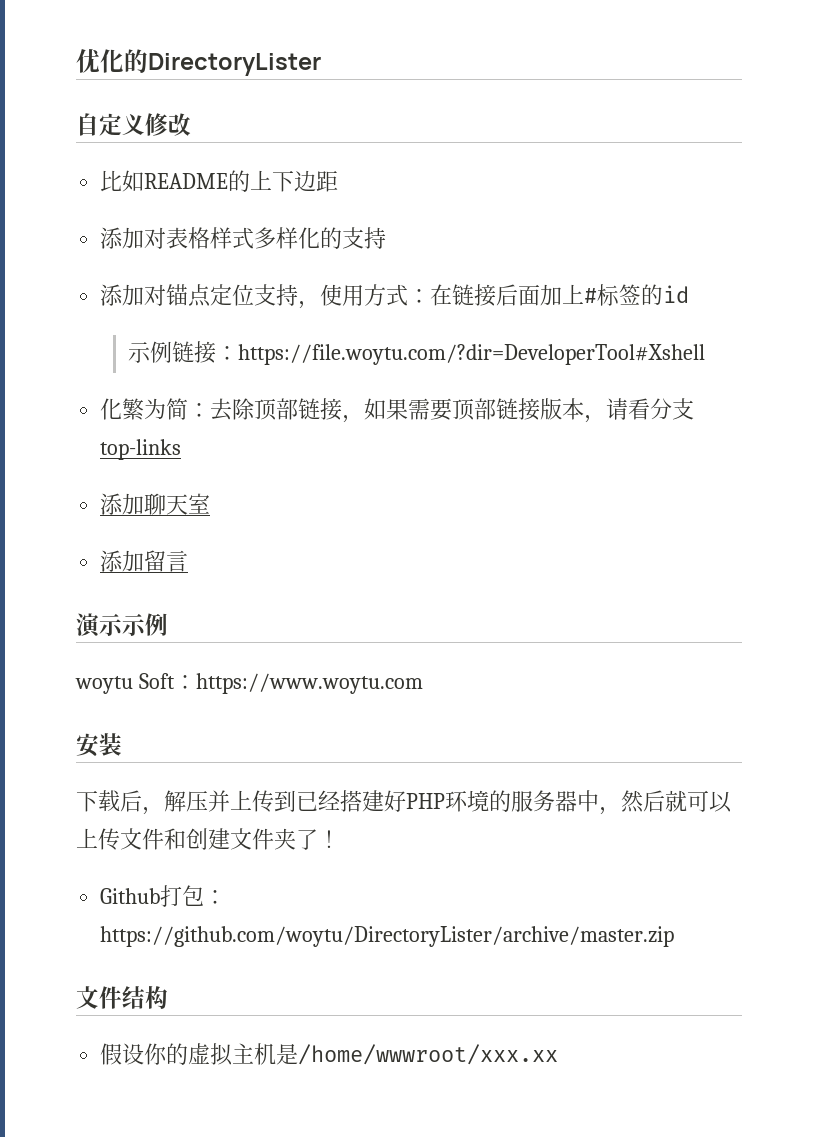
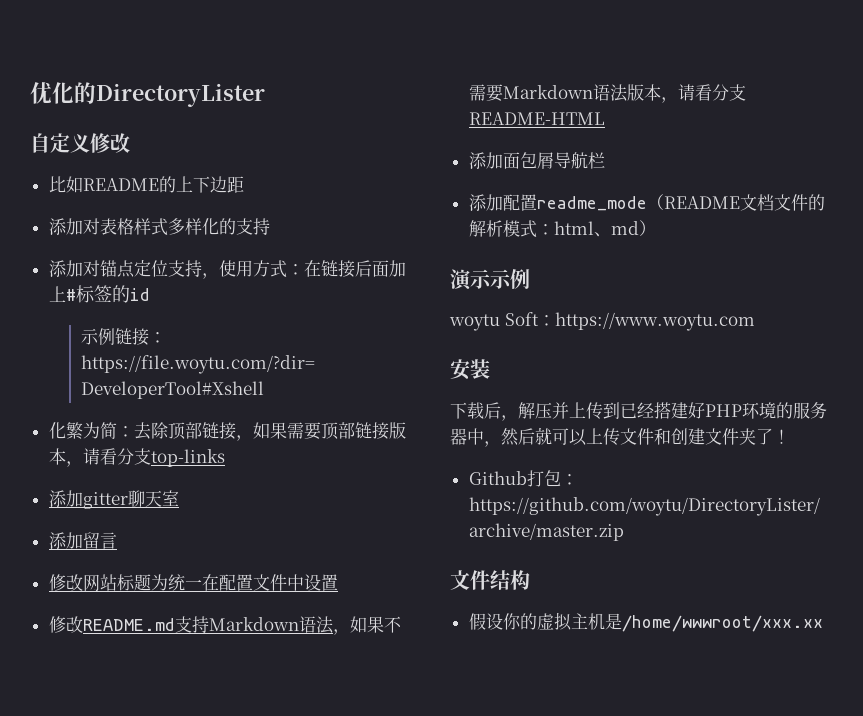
- 添加聊天室
+ 添加gitter聊天室
+ 修改网站标题为统一在配置文件中设置
+ 修改README.md支持Markdown语法，如果不需要Markdown语法版本，请看分支README-HTML
+ 添加面包屑导航栏
+ 添加配置readme_mode（README文档文件的解析模式：html、md）

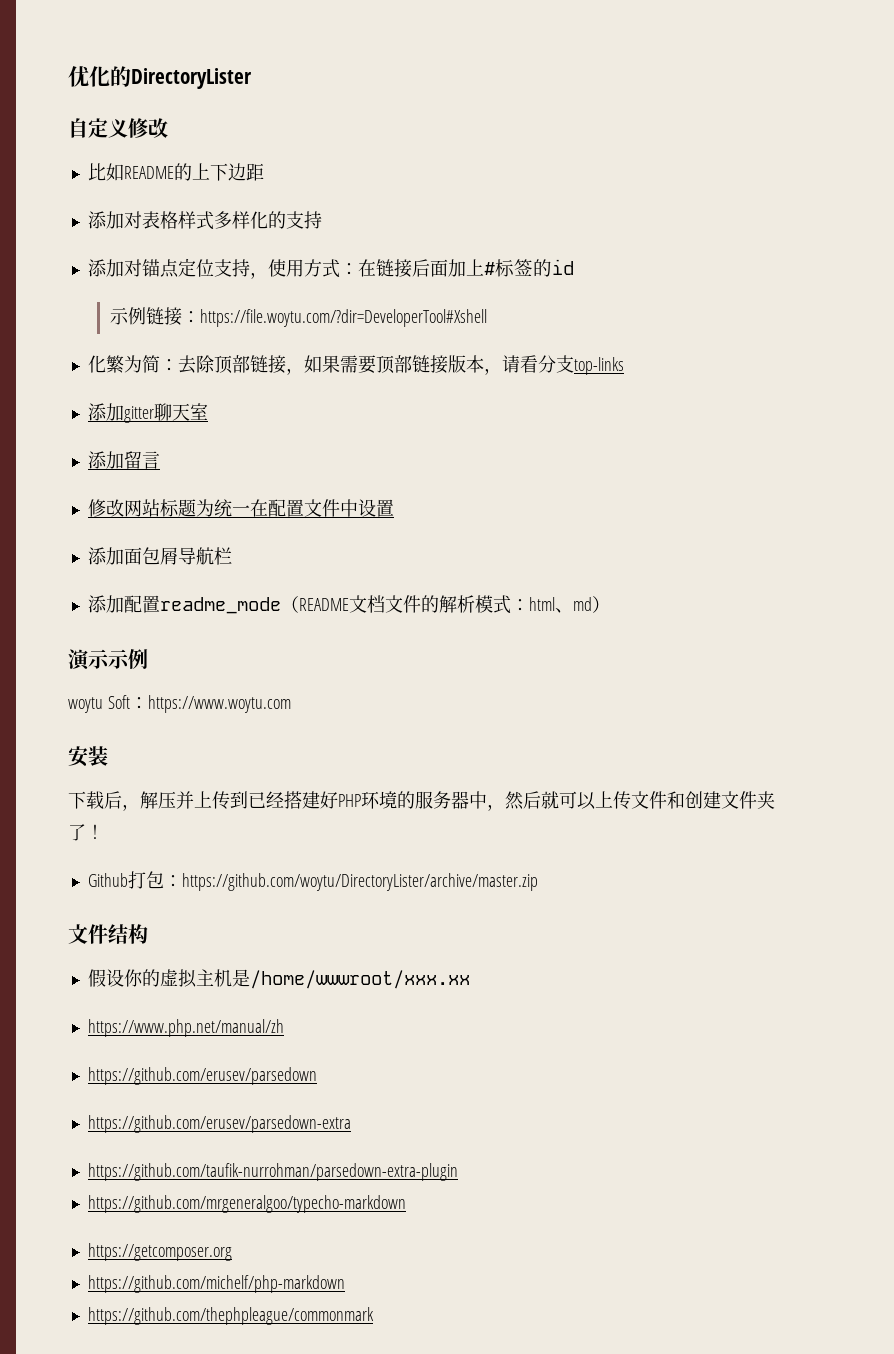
- 修改README.md支持Markdown语法，如果不需要Markdown语法版本，请看分支README-HTML
+ https://www.php.net/manual/zh
+ https://github.com/erusev/parsedown
+ https://github.com/erusev/parsedown-extra
+ https://github.com/taufik-nurrohman/parsedown-extra-plugin
+ https://github.com/mrgeneralgoo/typecho-markdown
+ https://getcomposer.org
+ https://github.com/michelf/php-markdown
+ https://github.com/thephpleague/commonmark

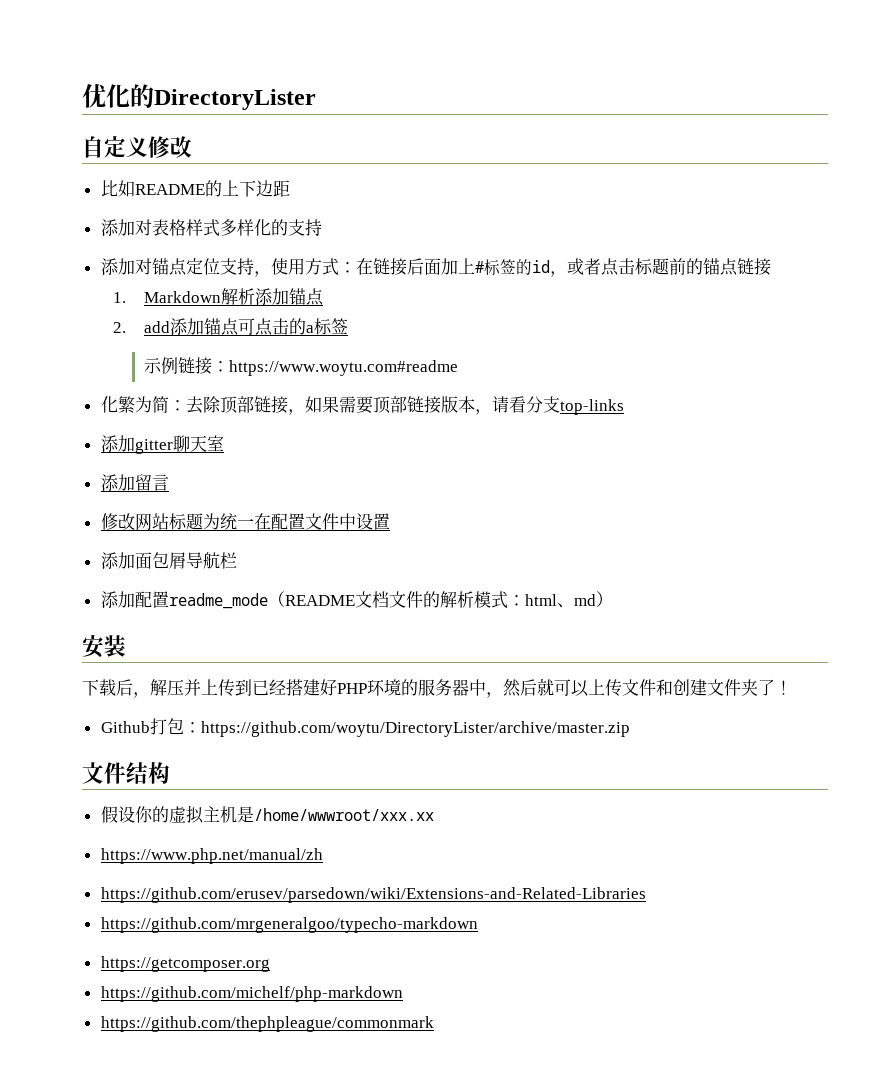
- 添加对锚点定位支持，使用方式：在链接后面加上#标签的id
+ 添加对锚点定位支持，使用方式：在链接后面加上#标签的id，或者点击标题前的锚点链接
+ 1. Markdown解析添加锚点
+ 2. add添加锚点可点击的a标签
- 示例链接：https://file.woytu.com/?dir=DeveloperTool#Xshell
+ 示例链接：https://www.woytu.com#readme
- 演示示例
- woytu Soft：https://www.woytu.com
- https://github.com/erusev/parsedown
- https://github.com/erusev/parsedown-extra
- https://github.com/taufik-nurrohman/parsedown-extra-plugin
+ https://github.com/erusev/parsedown/wiki/Extensions-and-Related-Libraries

